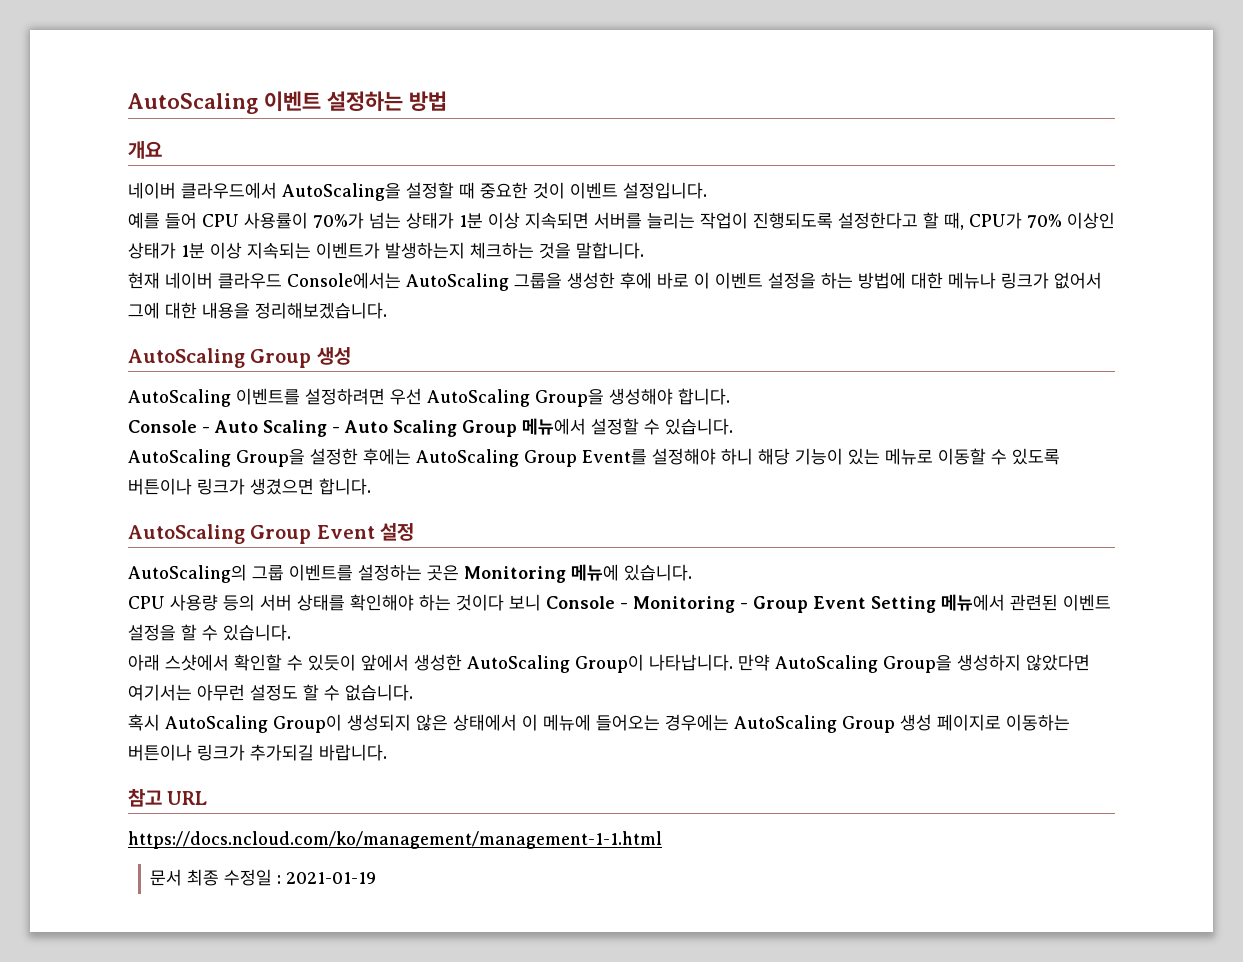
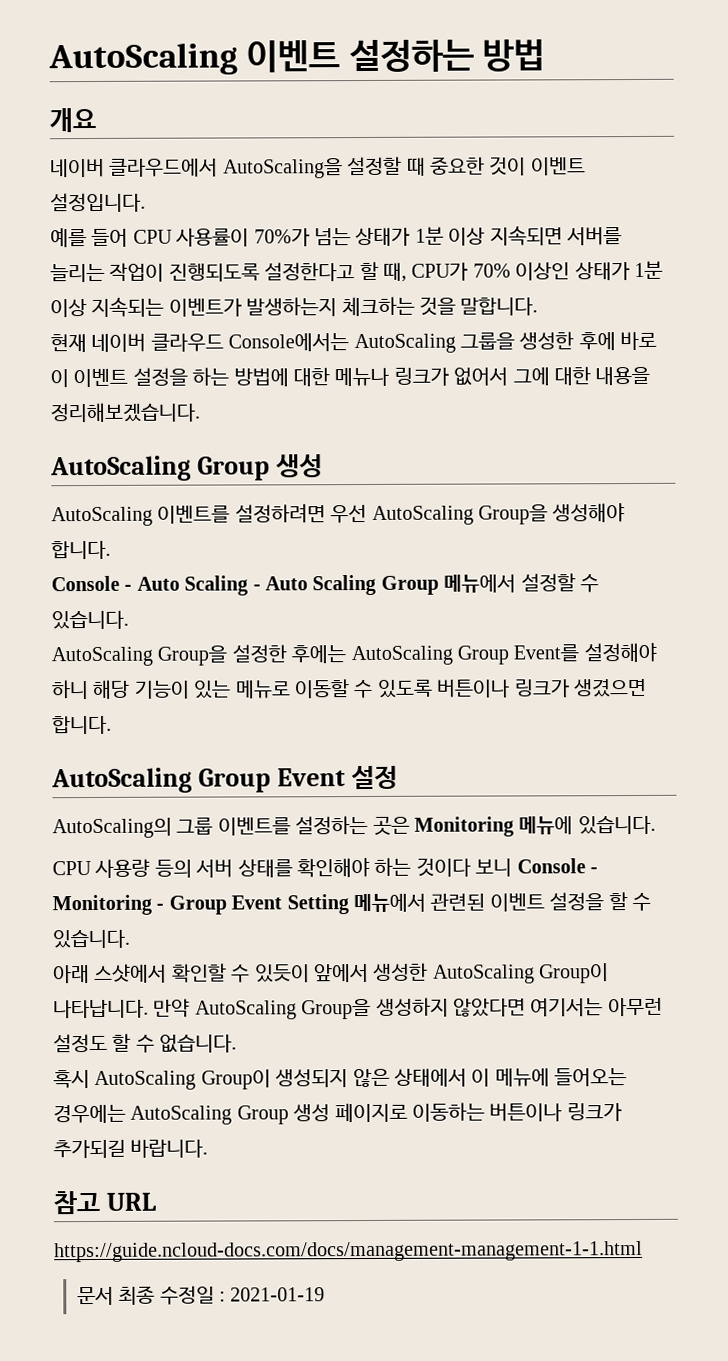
- https://docs.ncloud.com/ko/management/management-1-1.html
+ https://guide.ncloud-docs.com/docs/management-management-1-1.html

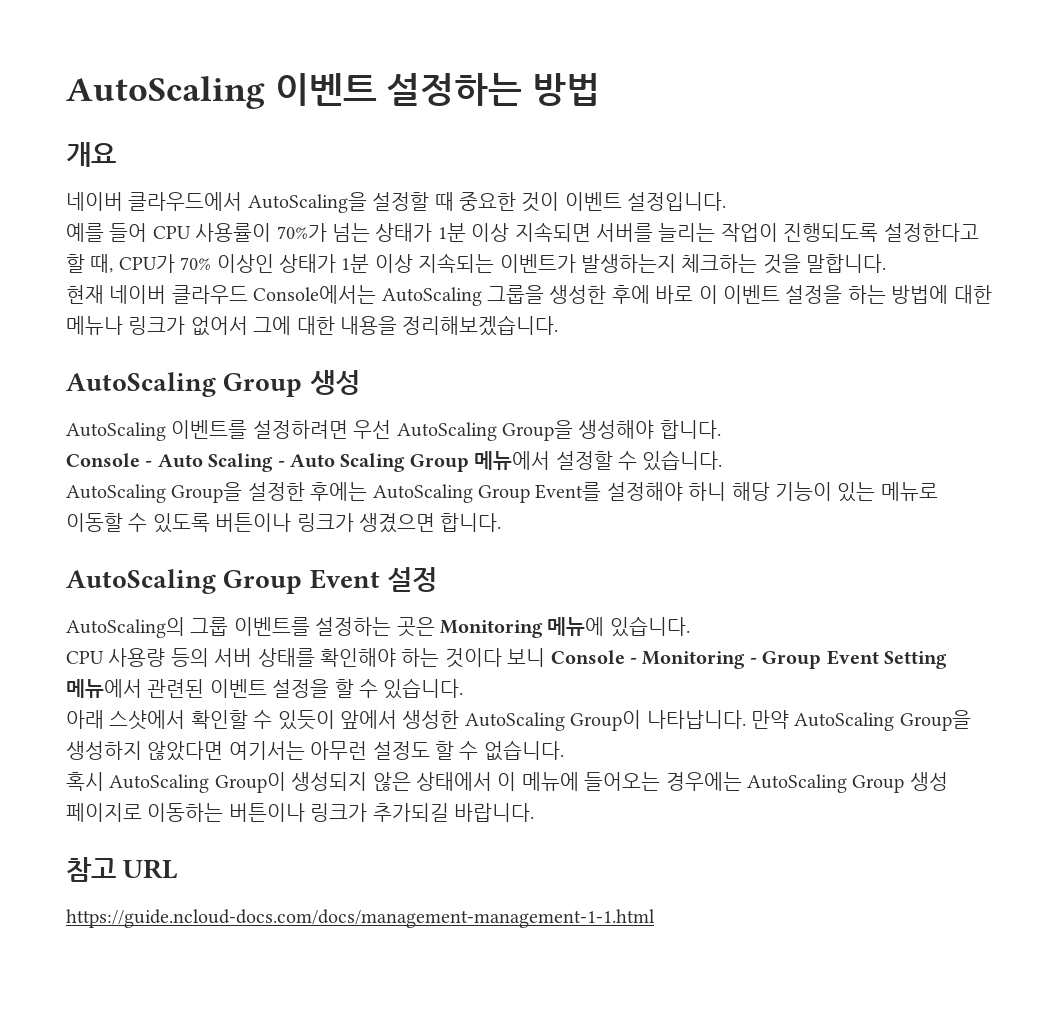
- 문서 최종 수정일 : 2021-01-19

